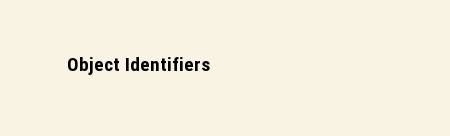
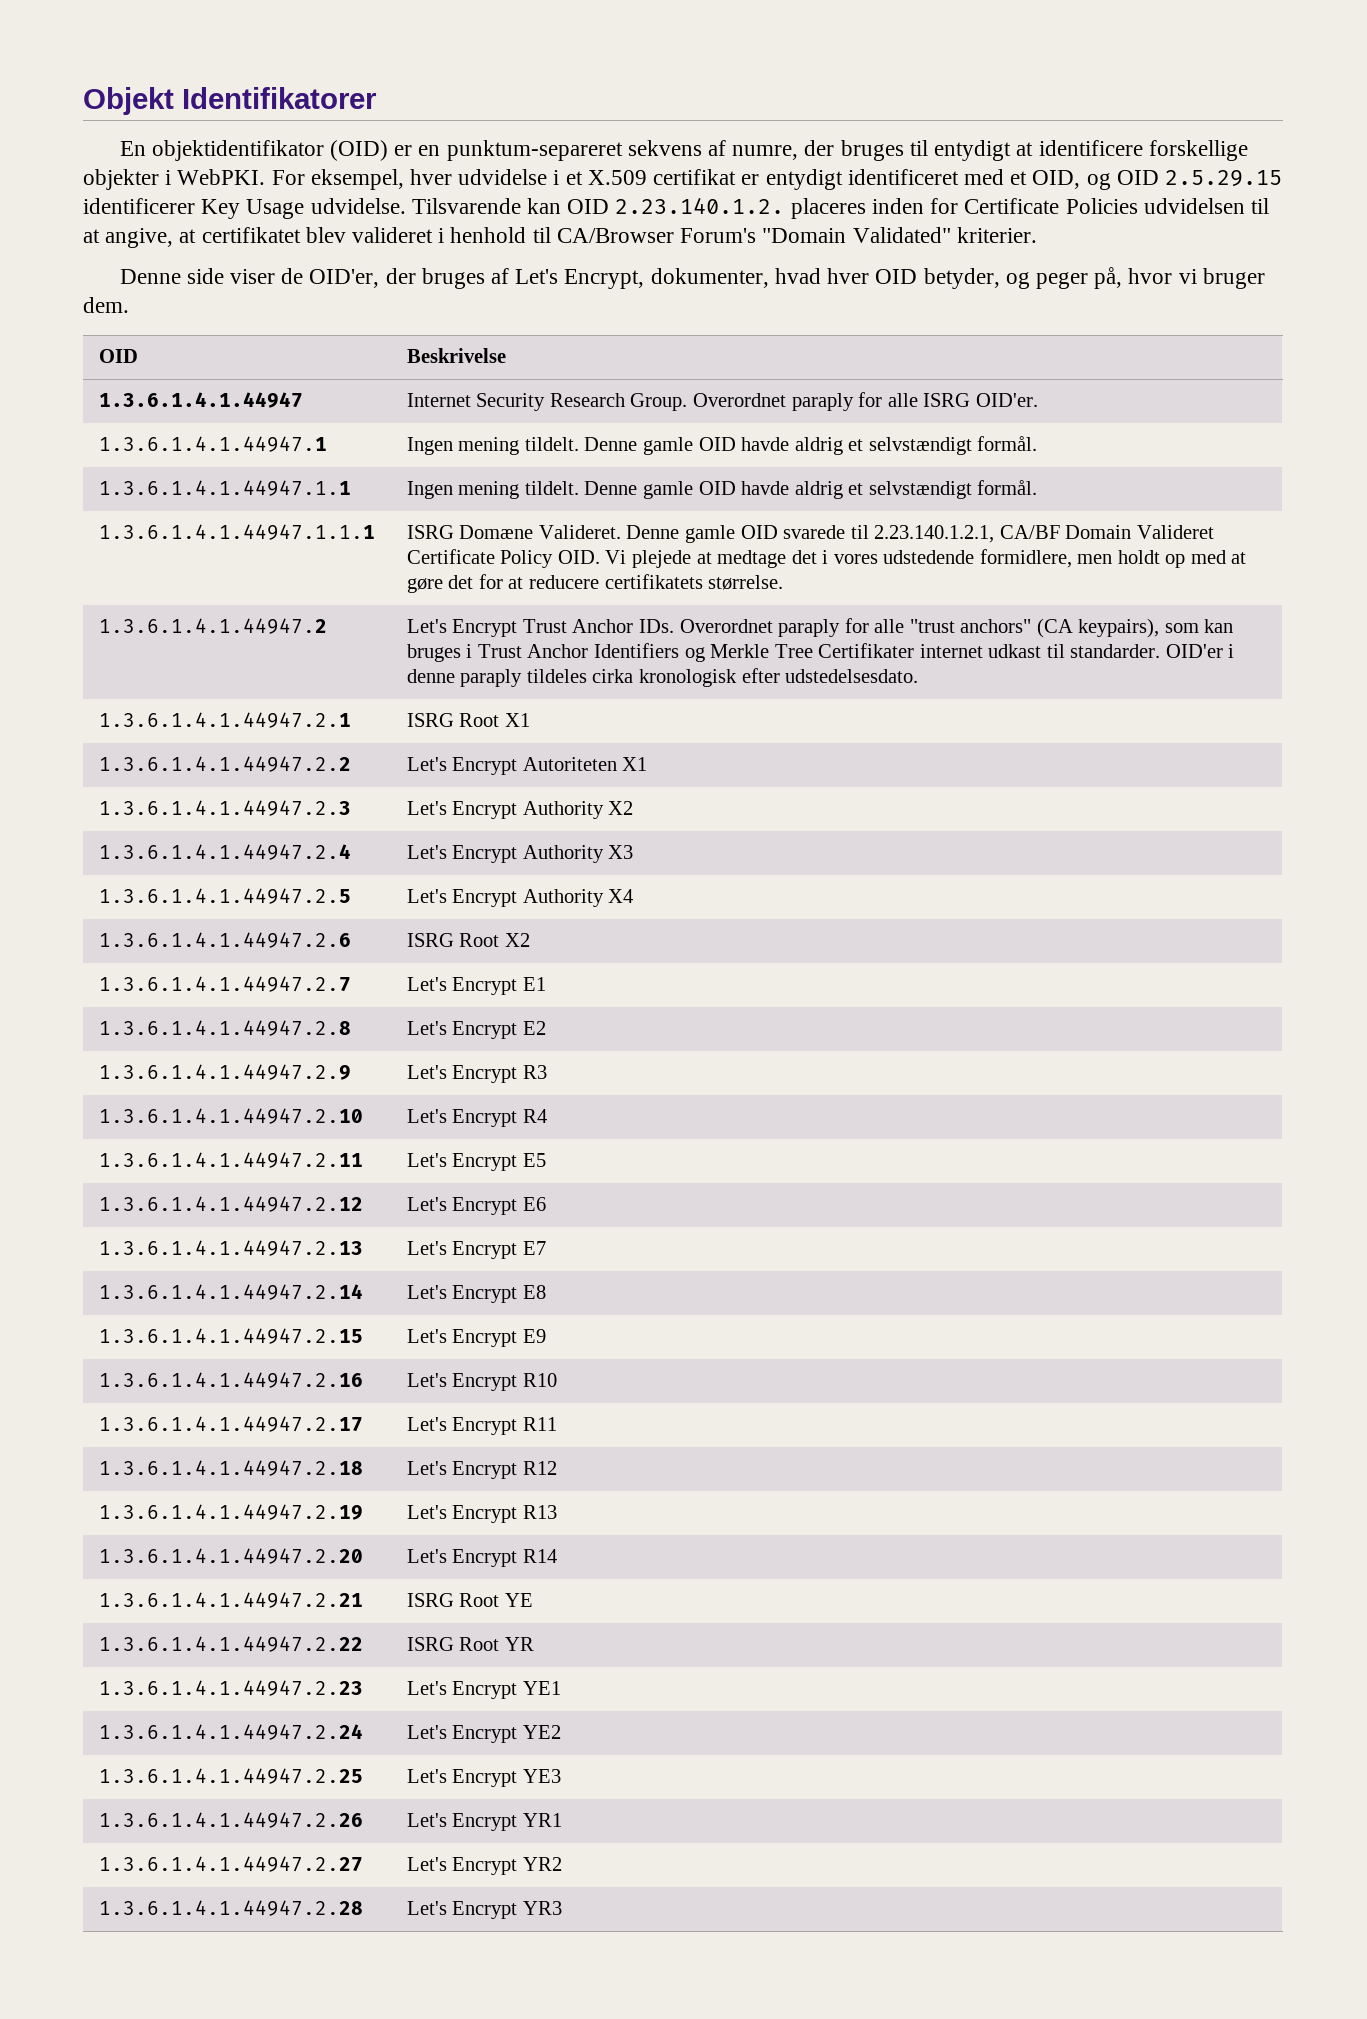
- Object Identifiers
+ Objekt Identifikatorer
+ En objektidentifikator (OID) er en punktum-separeret sekvens af numre, der bruges til entydigt at identificere forskellige objekter i WebPKI. For eksempel, hver udvidelse i et X.509 certifikat er entydigt identificeret med et OID, og OID 2.5.29.15 identificerer Key Usage udvidelse. Tilsvarende kan OID 2.23.140.1.2. placeres inden for Certificate Policies udvidelsen til at angive, at certifikatet blev valideret i henhold til CA/Browser Forum's "Domain Validated" kriterier.
+ Denne side viser de OID'er, der bruges af Let's Encrypt, dokumenter, hvad hver OID betyder, og peger på, hvor vi bruger dem.
+ OID | Beskrivelse
+ 1.3.6.1.4.1.44947 | Internet Security Research Group. Overordnet paraply for alle ISRG OID'er.
+ 1.3.6.1.4.1.44947.1 | Ingen mening tildelt. Denne gamle OID havde aldrig et selvstændigt formål.
+ 1.3.6.1.4.1.44947.1.1 | Ingen mening tildelt. Denne gamle OID havde aldrig et selvstændigt formål.
+ 1.3.6.1.4.1.44947.1.1.1 | ISRG Domæne Valideret. Denne gamle OID svarede til 2.23.140.1.2.1, CA/BF Domain Valideret Certificate Policy OID. Vi plejede at medtage det i vores udstedende formidlere, men holdt op med at gøre det for at reducere certifikatets størrelse.
+ 1.3.6.1.4.1.44947.2 | Let's Encrypt Trust Anchor IDs. Overordnet paraply for alle "trust anchors" (CA keypairs), som kan bruges i Trust Anchor Identifiers og Merkle Tree Certifikater internet udkast til standarder. OID'er i denne paraply tildeles cirka kronologisk efter udstedelsesdato.
+ 1.3.6.1.4.1.44947.2.1 | ISRG Root X1
+ 1.3.6.1.4.1.44947.2.2 | Let's Encrypt Autoriteten X1
+ 1.3.6.1.4.1.44947.2.3 | Let's Encrypt Authority X2
+ 1.3.6.1.4.1.44947.2.4 | Let's Encrypt Authority X3
+ 1.3.6.1.4.1.44947.2.5 | Let's Encrypt Authority X4
+ 1.3.6.1.4.1.44947.2.6 | ISRG Root X2
+ 1.3.6.1.4.1.44947.2.7 | Let's Encrypt E1
+ 1.3.6.1.4.1.44947.2.8 | Let's Encrypt E2
+ 1.3.6.1.4.1.44947.2.9 | Let's Encrypt R3
+ 1.3.6.1.4.1.44947.2.10 | Let's Encrypt R4
+ 1.3.6.1.4.1.44947.2.11 | Let's Encrypt E5
+ 1.3.6.1.4.1.44947.2.12 | Let's Encrypt E6
+ 1.3.6.1.4.1.44947.2.13 | Let's Encrypt E7
+ 1.3.6.1.4.1.44947.2.14 | Let's Encrypt E8
+ 1.3.6.1.4.1.44947.2.15 | Let's Encrypt E9
+ 1.3.6.1.4.1.44947.2.16 | Let's Encrypt R10
+ 1.3.6.1.4.1.44947.2.17 | Let's Encrypt R11
+ 1.3.6.1.4.1.44947.2.18 | Let's Encrypt R12
+ 1.3.6.1.4.1.44947.2.19 | Let's Encrypt R13
+ 1.3.6.1.4.1.44947.2.20 | Let's Encrypt R14
+ 1.3.6.1.4.1.44947.2.21 | ISRG Root YE
+ 1.3.6.1.4.1.44947.2.22 | ISRG Root YR
+ 1.3.6.1.4.1.44947.2.23 | Let's Encrypt YE1
+ 1.3.6.1.4.1.44947.2.24 | Let's Encrypt YE2
+ 1.3.6.1.4.1.44947.2.25 | Let's Encrypt YE3
+ 1.3.6.1.4.1.44947.2.26 | Let's Encrypt YR1
+ 1.3.6.1.4.1.44947.2.27 | Let's Encrypt YR2
+ 1.3.6.1.4.1.44947.2.28 | Let's Encrypt YR3

